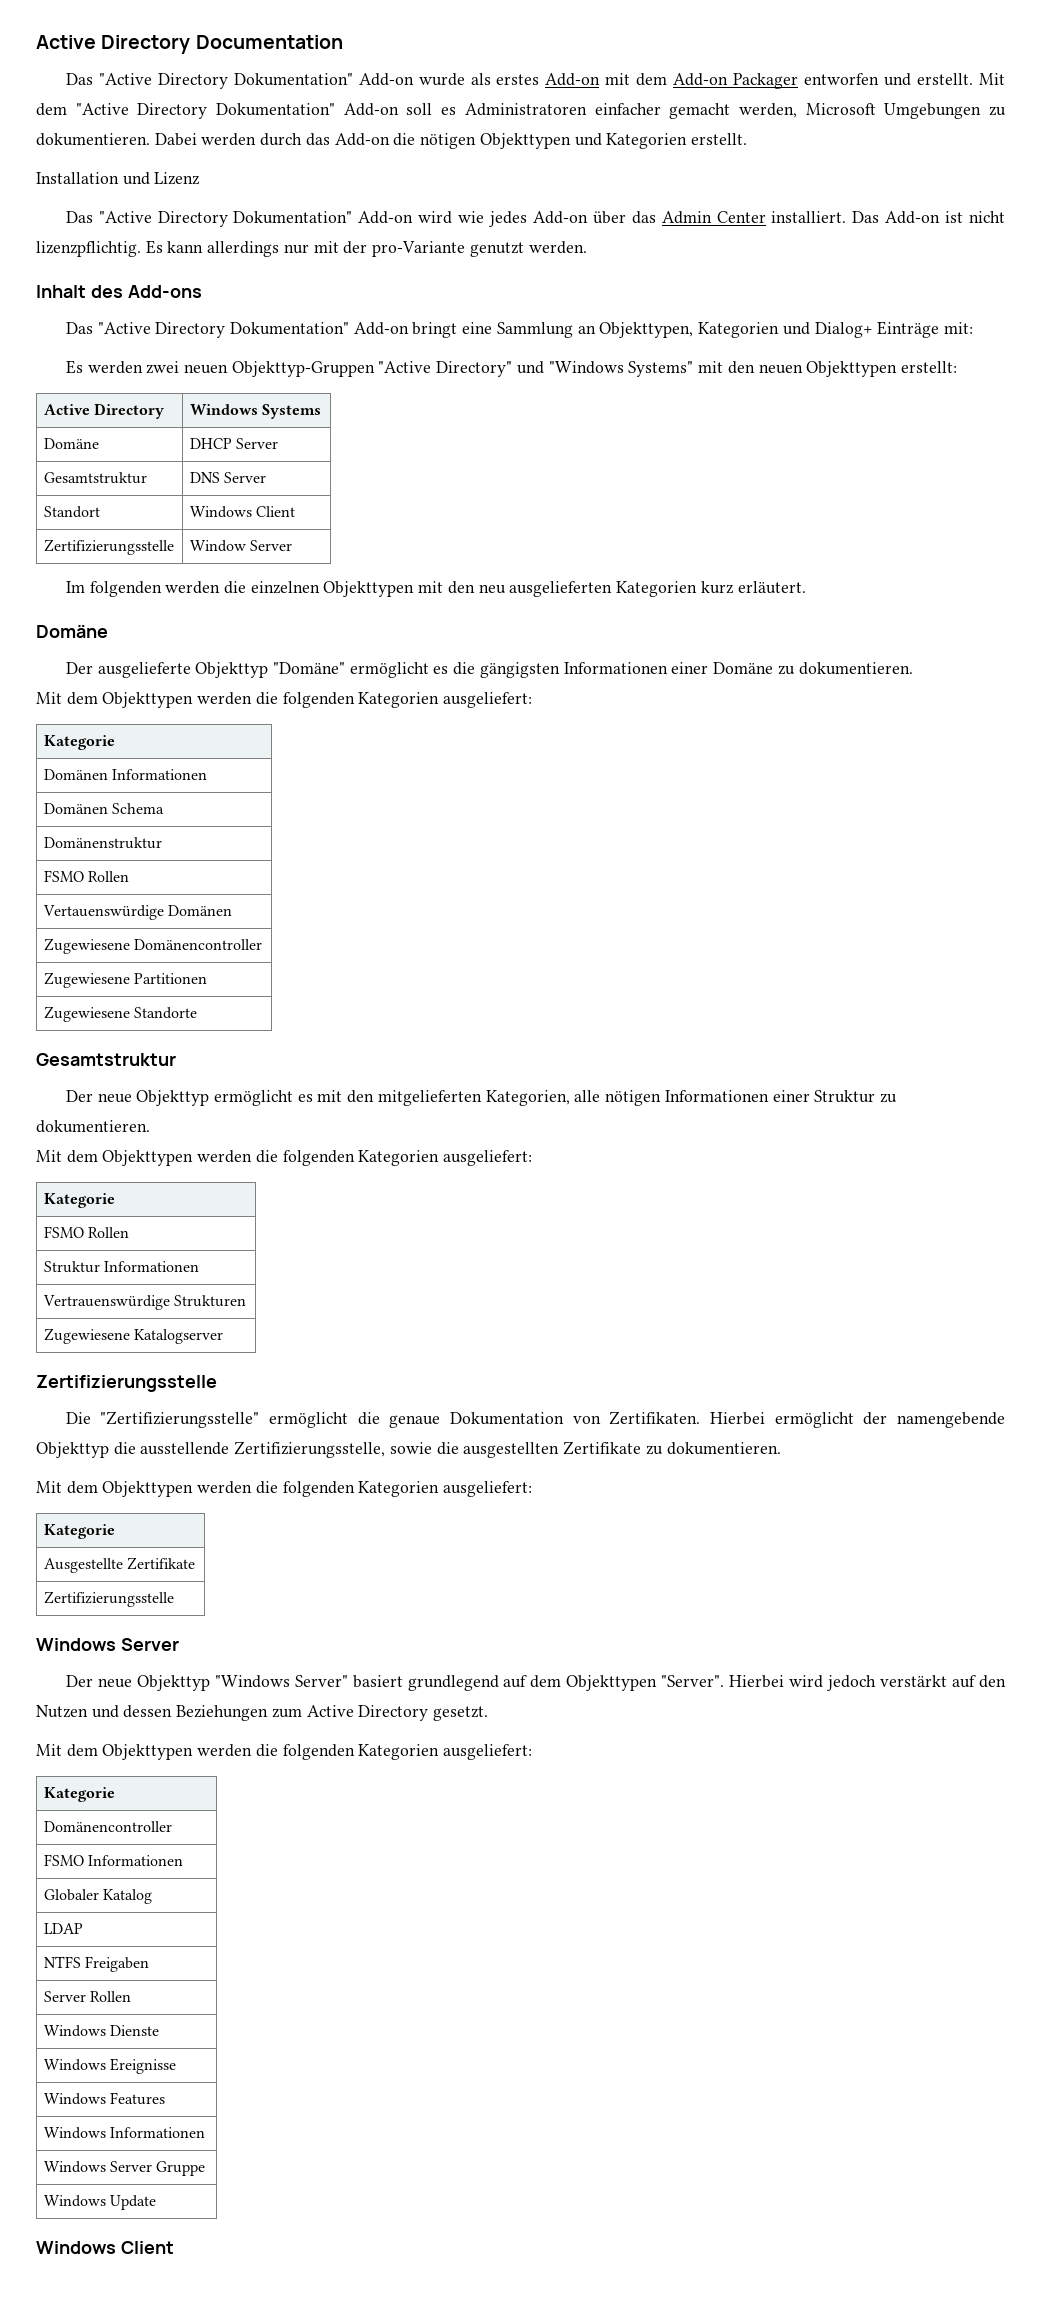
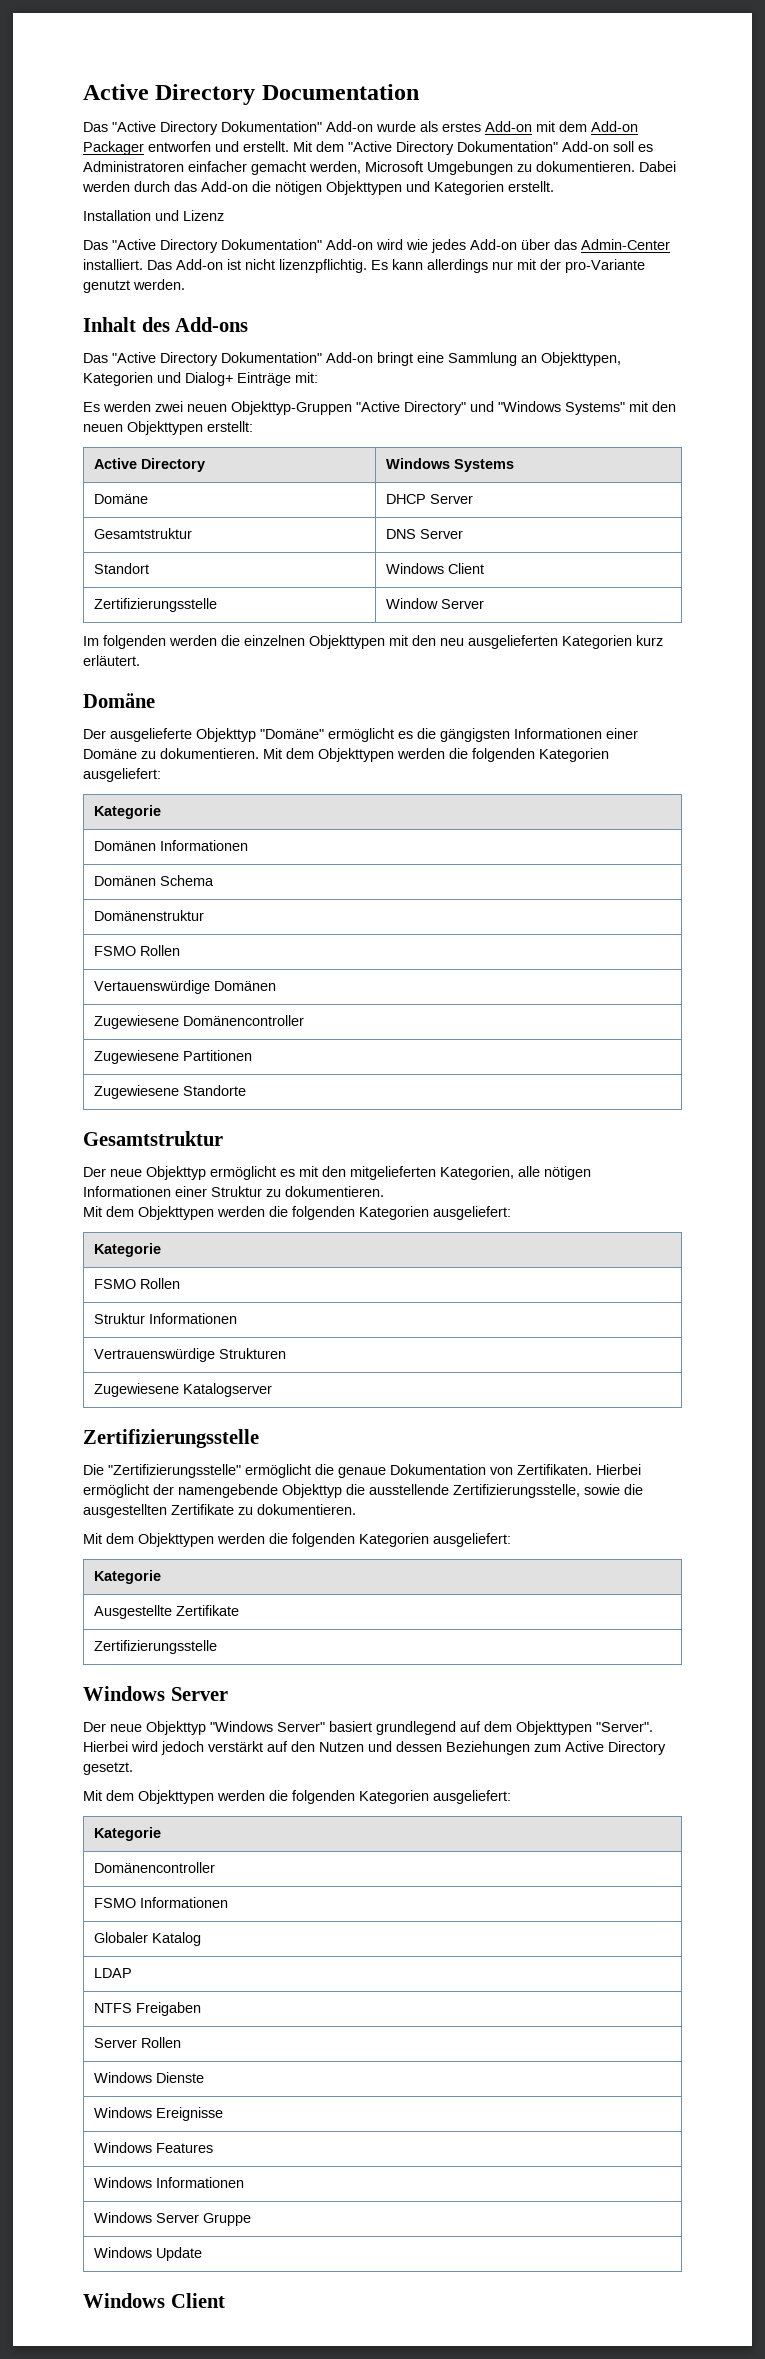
- Das "Active Directory Dokumentation" Add-on wird wie jedes Add-on über das Admin Center installiert.
+ Das "Active Directory Dokumentation" Add-on wird wie jedes Add-on über das Admin-Center installiert.
- Der ausgelieferte Objekttyp "Domäne" ermöglicht es die gängigsten Informationen einer Domäne zu dokumentieren.
- Mit dem Objekttypen werden die folgenden Kategorien ausgeliefert:
+ Der ausgelieferte Objekttyp "Domäne" ermöglicht es die gängigsten Informationen einer Domäne zu dokumentieren. Mit dem Objekttypen werden die folgenden Kategorien ausgeliefert:

